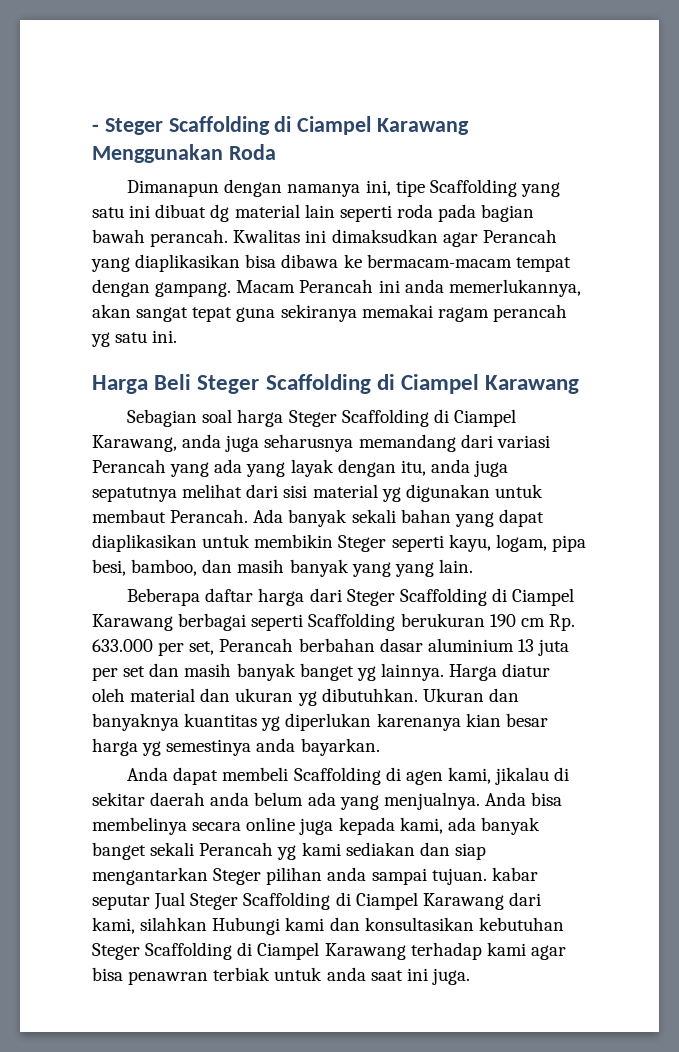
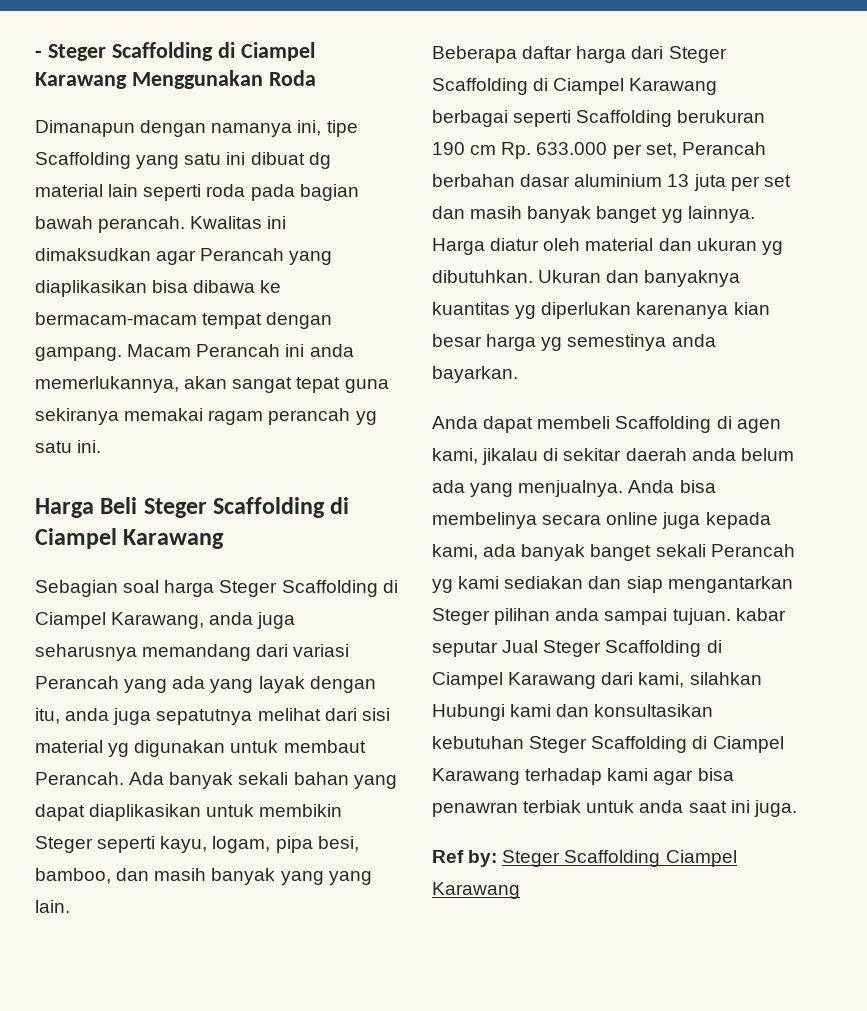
+ Ref by: Steger Scaffolding Ciampel Karawang

